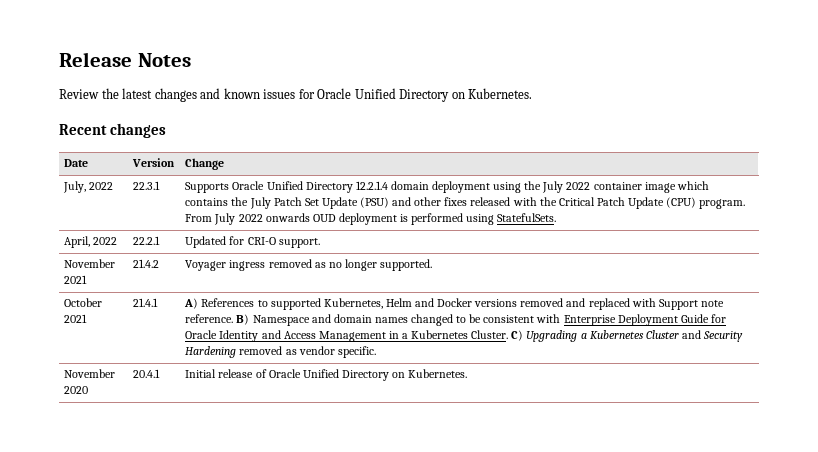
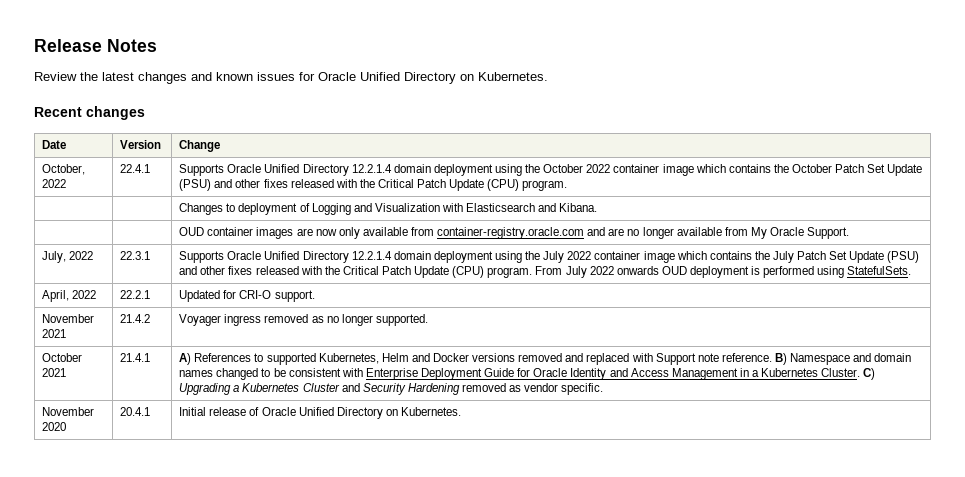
+ October, 2022 | 22.4.1 | Supports Oracle Unified Directory 12.2.1.4 domain deployment using the October 2022 container image which contains the October Patch Set Update (PSU) and other fixes released with the Critical Patch Update (CPU) program.
+ | | Changes to deployment of Logging and Visualization with Elasticsearch and Kibana.
+ | | OUD container images are now only available from container-registry.oracle.com and are no longer available from My Oracle Support.

